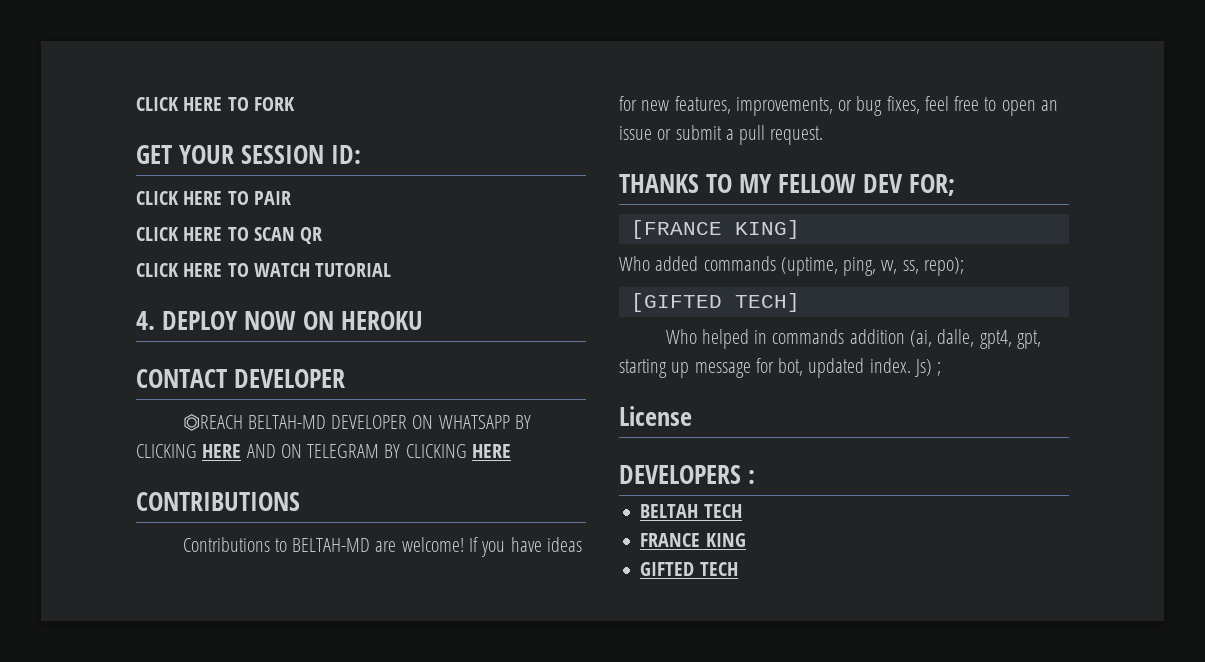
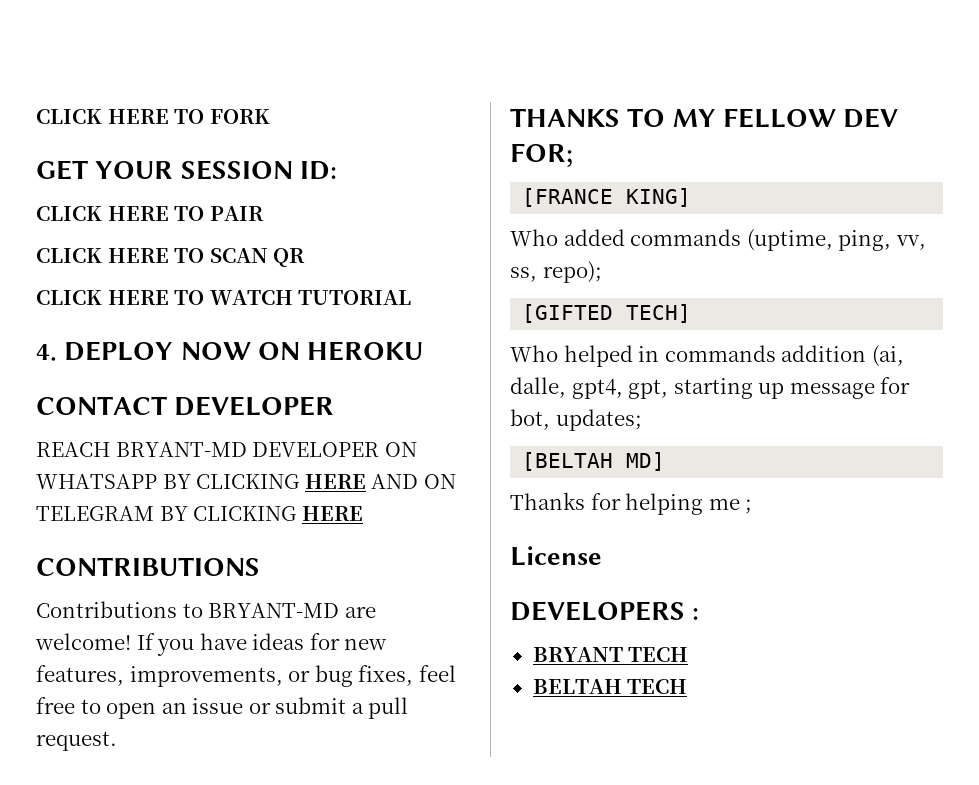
- ⏣REACH BELTAH-MD DEVELOPER ON WHATSAPP BY CLICKING HERE AND ON TELEGRAM BY CLICKING HERE
+ REACH BRYANT-MD DEVELOPER ON WHATSAPP BY CLICKING HERE AND ON TELEGRAM BY CLICKING HERE
- Contributions to BELTAH-MD are welcome!
+ Contributions to BRYANT-MD are welcome!
- Who helped in commands addition (ai, dalle, gpt4, gpt, starting up message for bot, updated index. Js) ;
+ Who helped in commands addition (ai, dalle, gpt4, gpt, starting up message for bot, updates;
+ [BELTAH MD]
+ Thanks for helping me ;
+ BRYANT TECH
- FRANCE KING
- GIFTED TECH

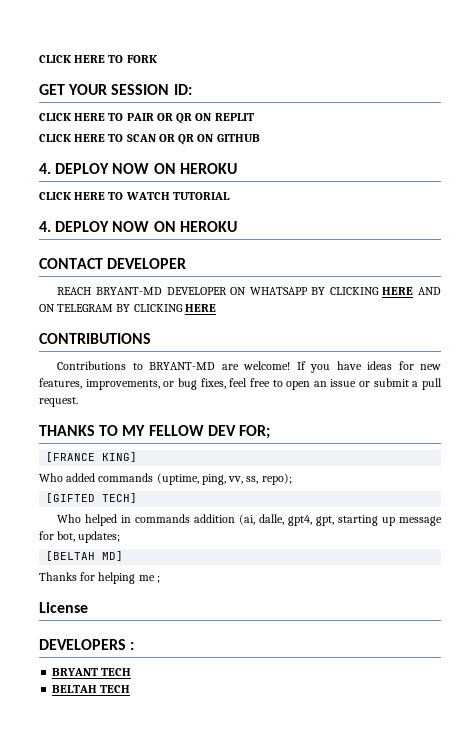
- CLICK HERE TO PAIR
+ CLICK HERE TO PAIR OR QR ON REPLIT
- CLICK HERE TO SCAN QR
+ CLICK HERE TO SCAN OR QR ON GITHUB
+ 4. DEPLOY NOW ON HEROKU

